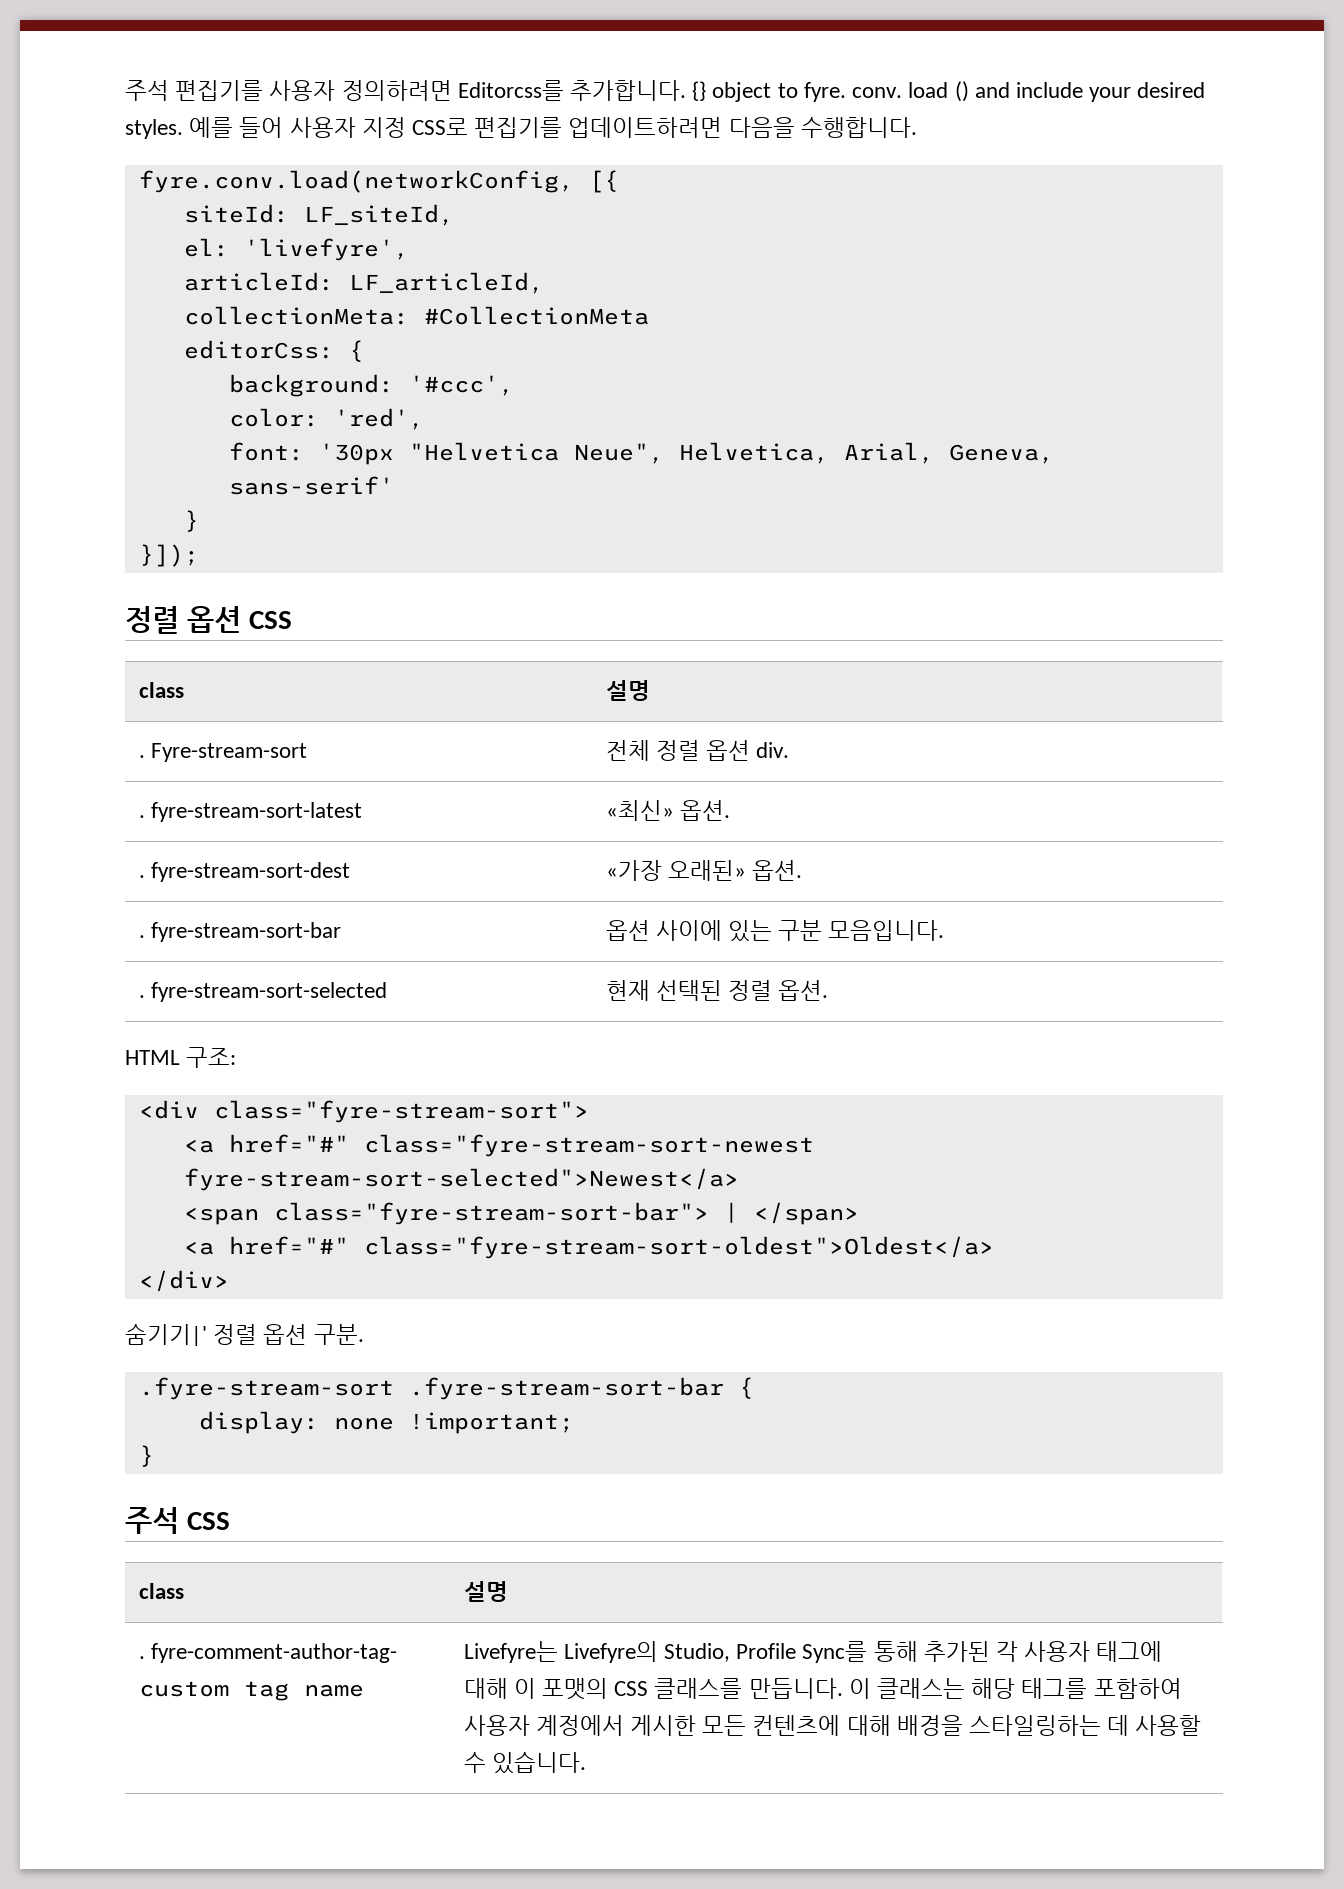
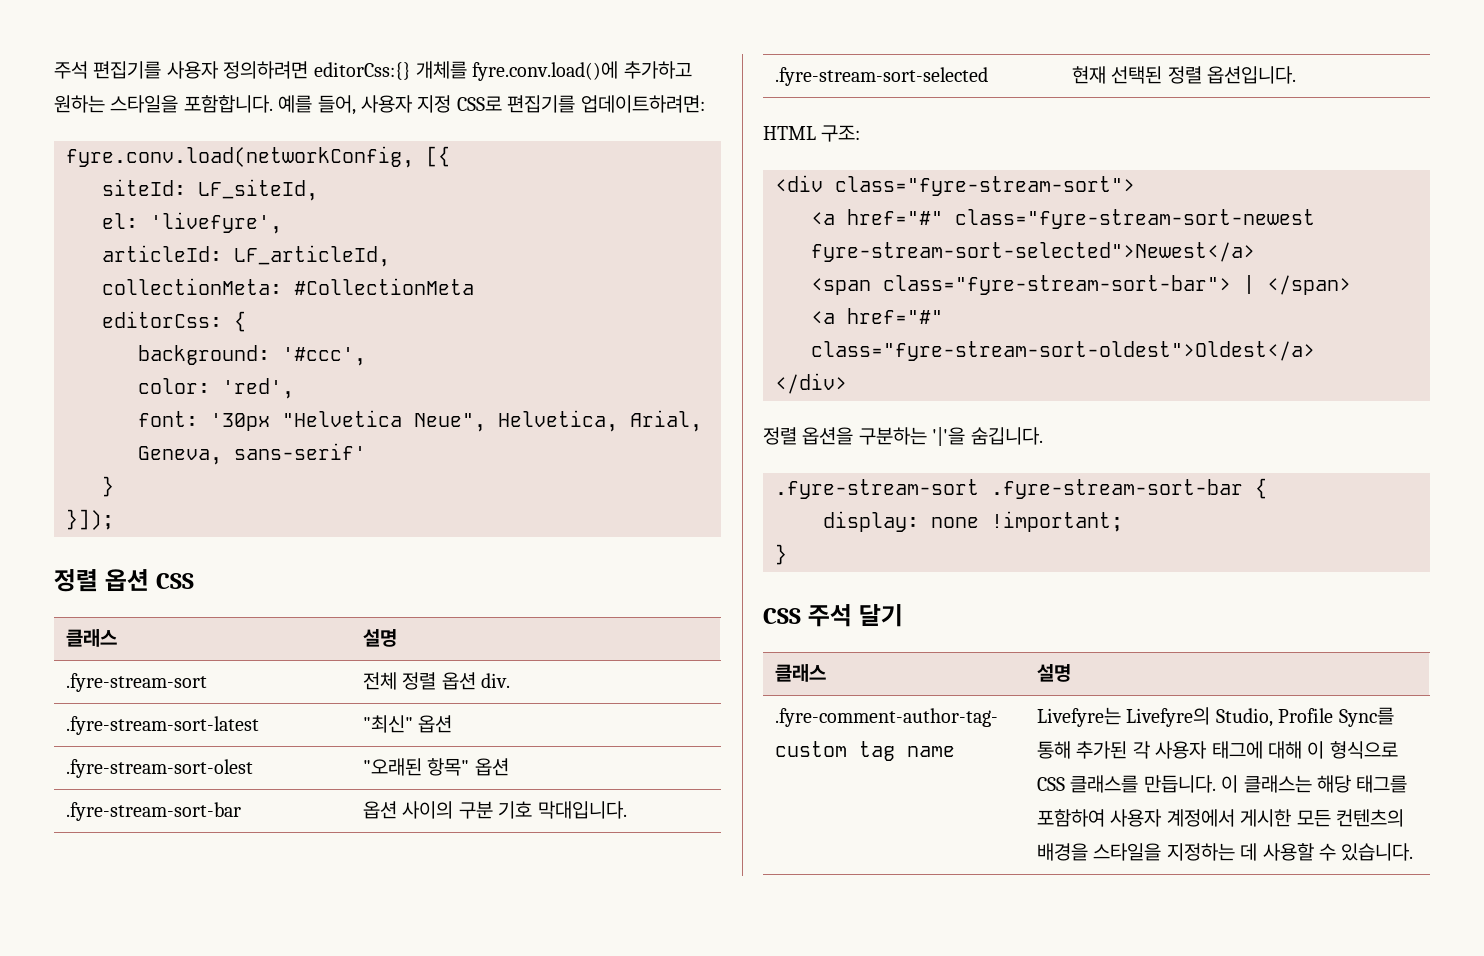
- 주석 편집기를 사용자 정의하려면 Editorcss를 추가합니다. {} object to fyre. conv. load () and include your desired styles. 예를 들어 사용자 지정 CSS로 편집기를 업데이트하려면 다음을 수행합니다.
+ 주석 편집기를 사용자 정의하려면 editorCss:{} 개체를 fyre.conv.load()에 추가하고 원하는 스타일을 포함합니다. 예를 들어, 사용자 지정 CSS로 편집기를 업데이트하려면:
  정렬 옵션 CSS
- class | 설명
- . Fyre-stream-sort | 전체 정렬 옵션 div.
+ 클래스 | 설명
+ .fyre-stream-sort | 전체 정렬 옵션 div.
- . fyre-stream-sort-latest | «최신» 옵션.
- . fyre-stream-sort-dest | «가장 오래된» 옵션.
- . fyre-stream-sort-bar | 옵션 사이에 있는 구분 모음입니다.
- . fyre-stream-sort-selected | 현재 선택된 정렬 옵션.
+ .fyre-stream-sort-latest | "최신" 옵션
+ .fyre-stream-sort-olest | "오래된 항목" 옵션
+ .fyre-stream-sort-bar | 옵션 사이의 구분 기호 막대입니다.
+ .fyre-stream-sort-selected | 현재 선택된 정렬 옵션입니다.
- 숨기기|' 정렬 옵션 구분.
+ 정렬 옵션을 구분하는 '|'을 숨깁니다.
- 주석 CSS
- class | 설명
- . fyre-comment-author-tag- custom tag name | Livefyre는 Livefyre의 Studio, Profile Sync를 통해 추가된 각 사용자 태그에 대해 이 포맷의 CSS 클래스를 만듭니다. 이 클래스는 해당 태그를 포함하여 사용자 계정에서 게시한 모든 컨텐츠에 대해 배경을 스타일링하는 데 사용할 수 있습니다.
+ CSS 주석 달기
+ 클래스 | 설명
+ .fyre-comment-author-tag- custom tag name | Livefyre는 Livefyre의 Studio, Profile Sync를 통해 추가된 각 사용자 태그에 대해 이 형식으로 CSS 클래스를 만듭니다. 이 클래스는 해당 태그를 포함하여 사용자 계정에서 게시한 모든 컨텐츠의 배경을 스타일을 지정하는 데 사용할 수 있습니다.

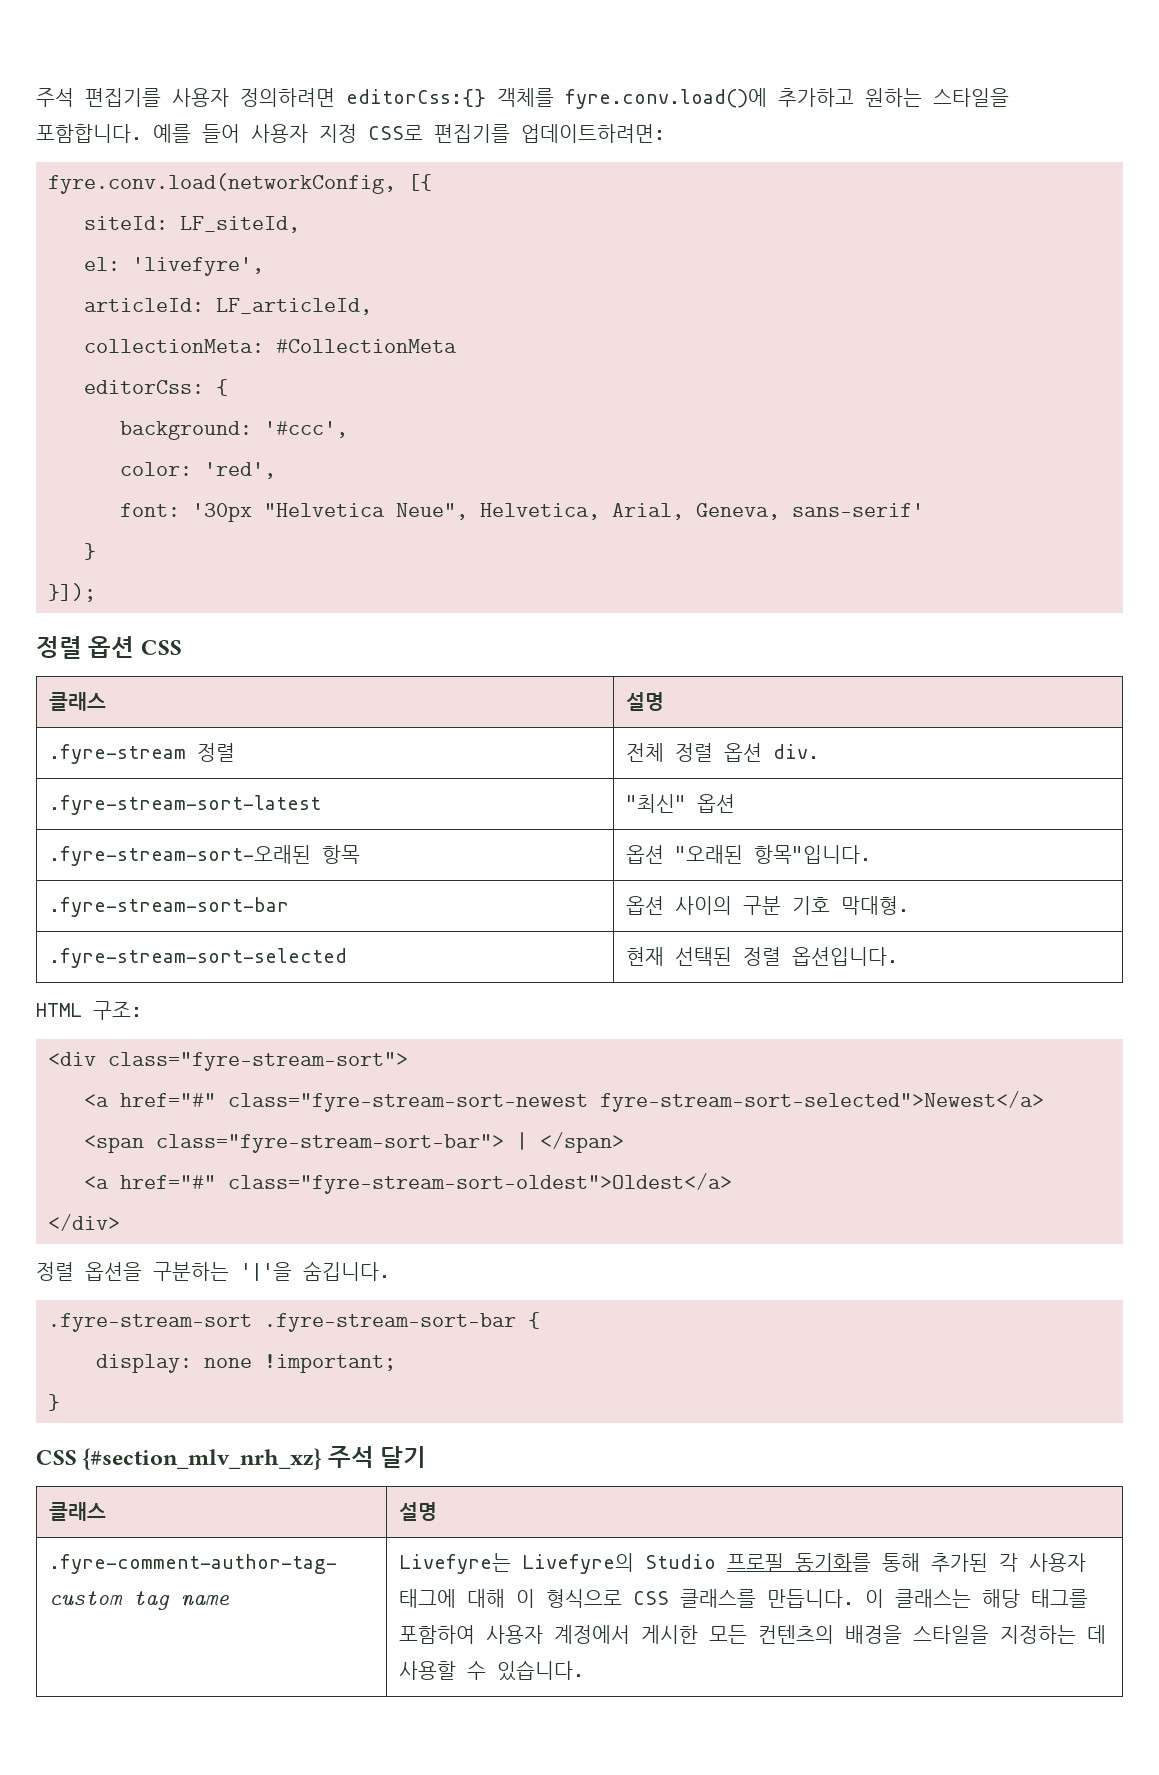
- 주석 편집기를 사용자 정의하려면 editorCss:{} 개체를 fyre.conv.load()에 추가하고 원하는 스타일을 포함합니다.
+ 주석 편집기를 사용자 정의하려면 editorCss:{} 객체를 fyre.conv.load()에 추가하고 원하는 스타일을 포함합니다.
- 예를 들어, 사용자 지정 CSS로 편집기를 업데이트하려면:
+ 예를 들어 사용자 지정 CSS로 편집기를 업데이트하려면:
- .fyre-stream-sort | 전체 정렬 옵션 div.
+ .fyre-stream 정렬 | 전체 정렬 옵션 div.
- .fyre-stream-sort-olest | "오래된 항목" 옵션
+ .fyre-stream-sort-오래된 항목 | 옵션 "오래된 항목"입니다.
- .fyre-stream-sort-bar | 옵션 사이의 구분 기호 막대입니다.
+ .fyre-stream-sort-bar | 옵션 사이의 구분 기호 막대형.
- CSS 주석 달기
+ CSS {#section_mlv_nrh_xz} 주석 달기
- .fyre-comment-author-tag- custom tag name | Livefyre는 Livefyre의 Studio, Profile Sync를 통해 추가된 각 사용자 태그에 대해 이 형식으로 CSS 클래스를 만듭니다. 이 클래스는 해당 태그를 포함하여 사용자 계정에서 게시한 모든 컨텐츠의 배경을 스타일을 지정하는 데 사용할 수 있습니다.
+ .fyre-comment-author-tag- custom tag name | Livefyre는 Livefyre의 Studio 프로필 동기화를 통해 추가된 각 사용자 태그에 대해 이 형식으로 CSS 클래스를 만듭니다. 이 클래스는 해당 태그를 포함하여 사용자 계정에서 게시한 모든 컨텐츠의 배경을 스타일을 지정하는 데 사용할 수 있습니다.

